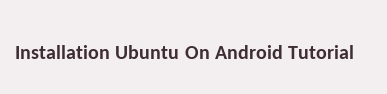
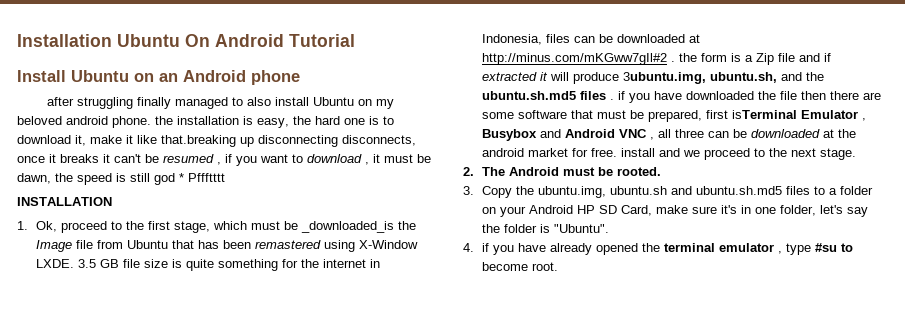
+ Install Ubuntu on an Android phone
+ after struggling finally managed to also install Ubuntu on my beloved android phone. the installation is easy, the hard one is to download it, make it like that.breaking up disconnecting disconnects, once it breaks it can't be resumed , if you want to download , it must be dawn, the speed is still god * Pffftttt
+ INSTALLATION
+ 1. Ok, proceed to the first stage, which must be _downloaded_is the Image file from Ubuntu that has been remastered using X-Window LXDE. 3.5 GB file size is quite something for the internet in Indonesia, files can be downloaded at http://minus.com/mKGww7gIl#2 . the form is a Zip file and if extracted it will produce 3ubuntu.img, ubuntu.sh, and the ubuntu.sh.md5 files . if you have downloaded the file then there are some software that must be prepared, first isTerminal Emulator , Busybox and Android VNC , all three can be downloaded at the android market for free. install and we proceed to the next stage.
+ 2. The Android must be rooted.
+ 3. Copy the ubuntu.img, ubuntu.sh and ubuntu.sh.md5 files to a folder on your Android HP SD Card, make sure it's in one folder, let's say the folder is "Ubuntu".
+ 4. if you have already opened the terminal emulator , type #su to become root.

